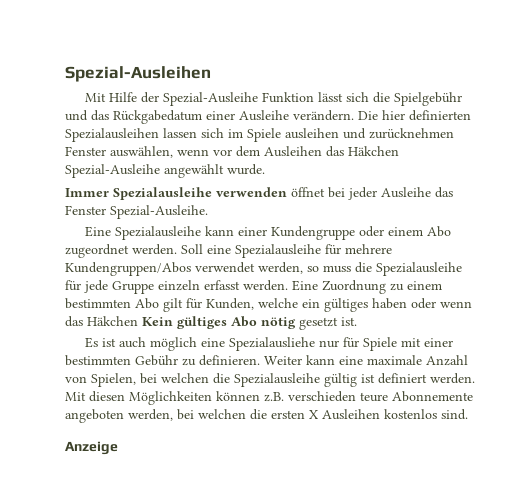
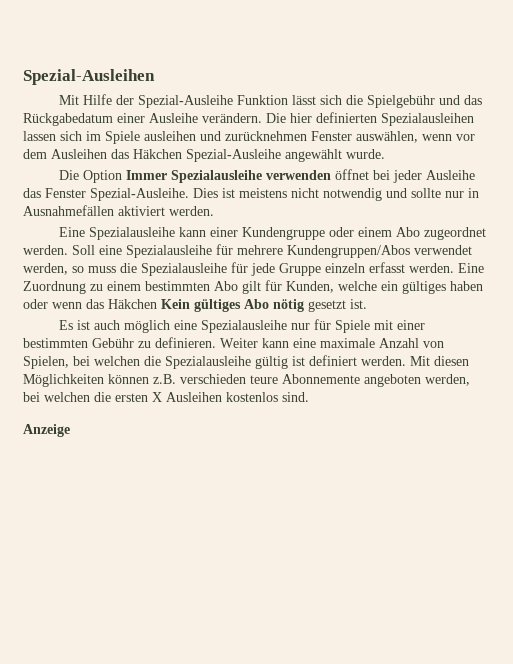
- Immer Spezialausleihe verwenden öffnet bei jeder Ausleihe das Fenster Spezial-Ausleihe.
+ Die Option Immer Spezialausleihe verwenden öffnet bei jeder Ausleihe das Fenster Spezial-Ausleihe. Dies ist meistens nicht notwendig und sollte nur in Ausnahmefällen aktiviert werden.
- Es ist auch möglich eine Spezialausliehe nur für Spiele mit einer bestimmten Gebühr zu definieren.
+ Es ist auch möglich eine Spezialausleihe nur für Spiele mit einer bestimmten Gebühr zu definieren.

